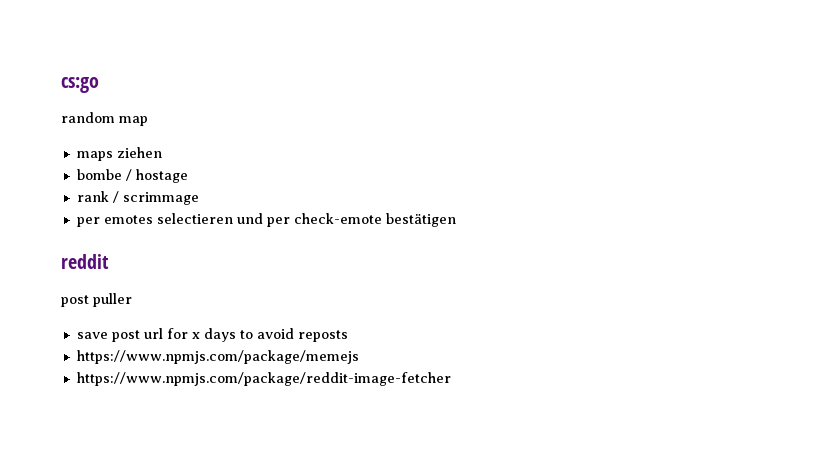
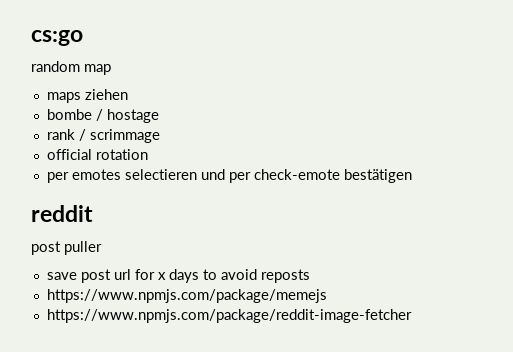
+ official rotation

